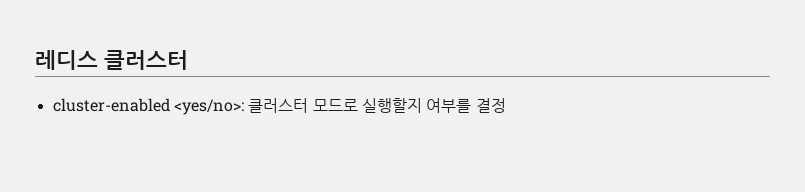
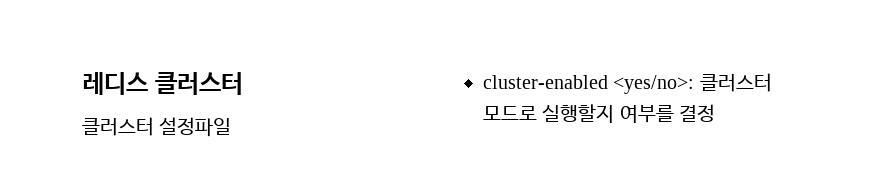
+ 클러스터 설정파일

